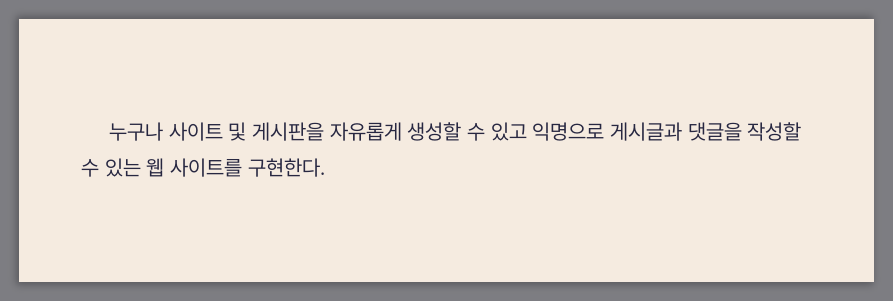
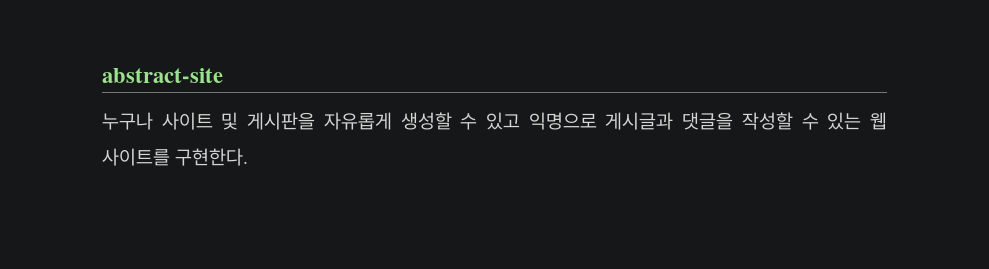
+ abstract-site

